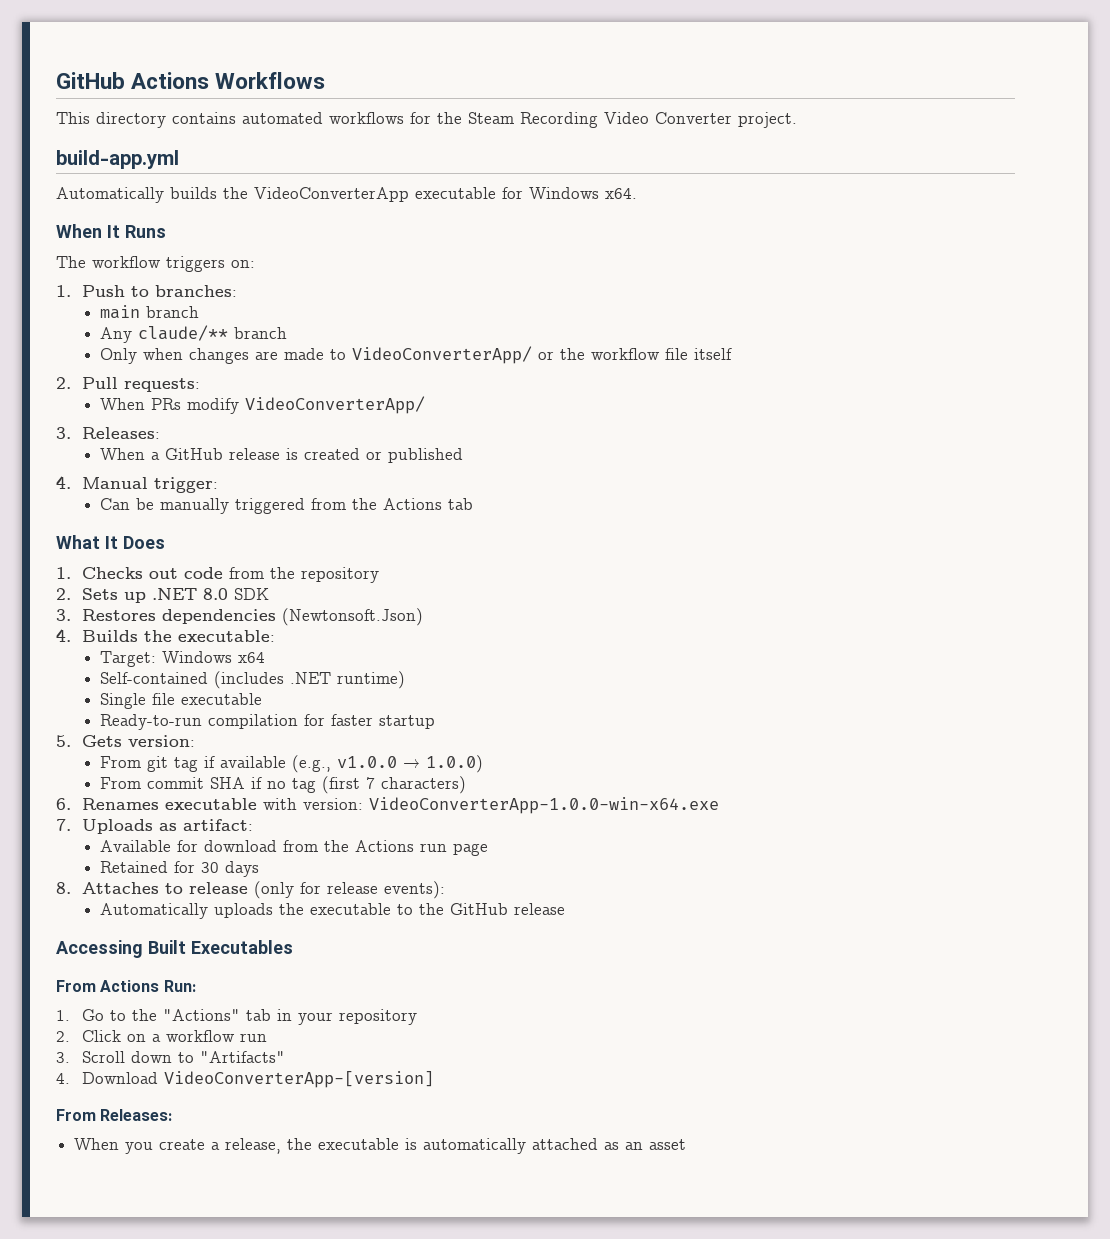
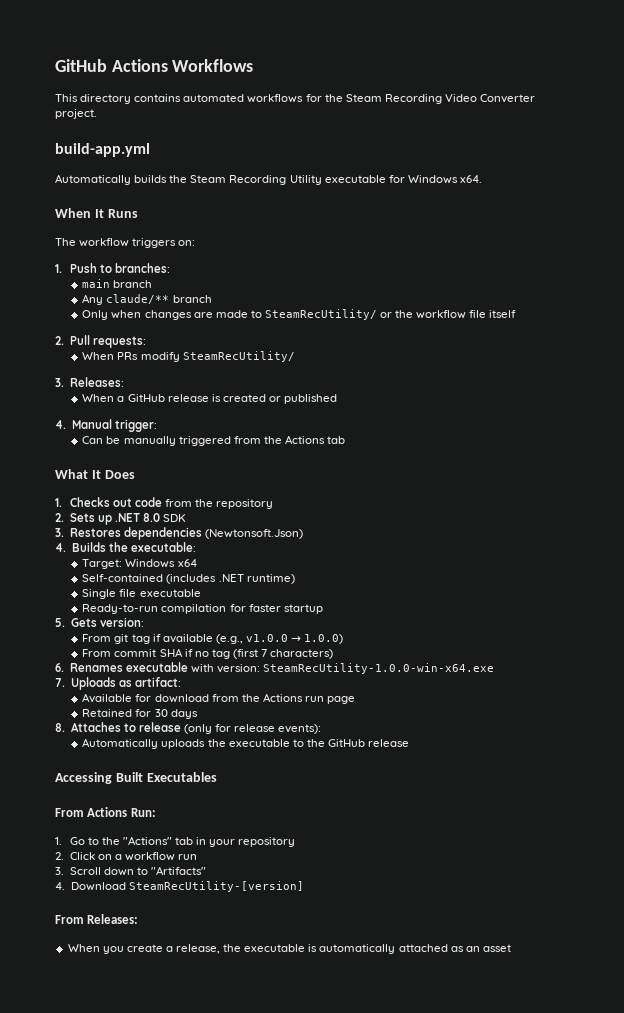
- Automatically builds the VideoConverterApp executable for Windows x64.
+ Automatically builds the Steam Recording Utility executable for Windows x64.
- Only when changes are made to VideoConverterApp/ or the workflow file itself
+ Only when changes are made to SteamRecUtility/ or the workflow file itself
- When PRs modify VideoConverterApp/
+ When PRs modify SteamRecUtility/
- 6. Renames executable with version: VideoConverterApp-1.0.0-win-x64.exe
+ 6. Renames executable with version: SteamRecUtility-1.0.0-win-x64.exe
- 4. Download VideoConverterApp-[version]
+ 4. Download SteamRecUtility-[version]

